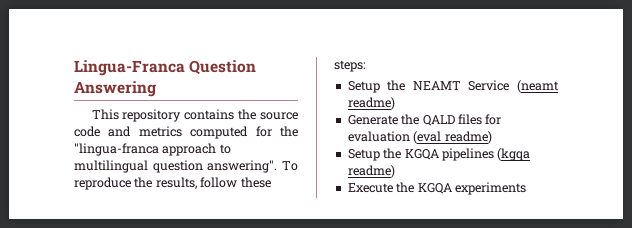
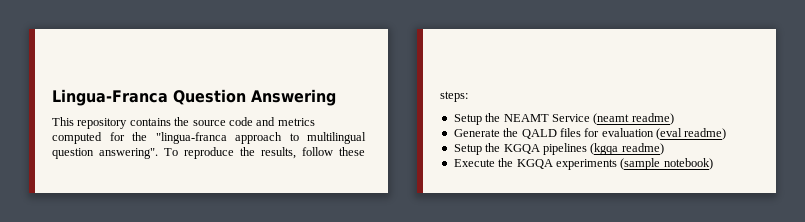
- Execute the KGQA experiments
+ Execute the KGQA experiments (sample notebook)

